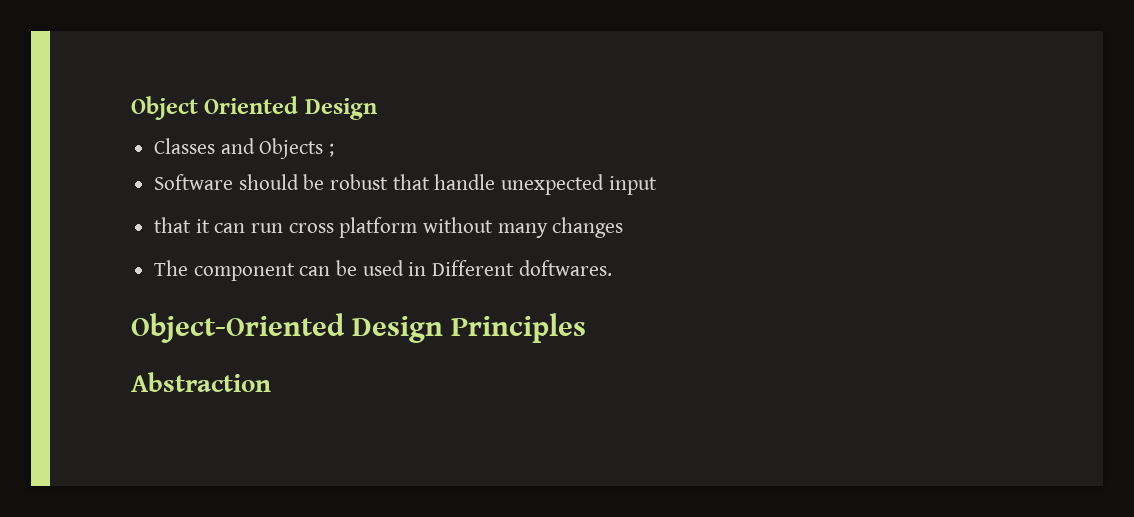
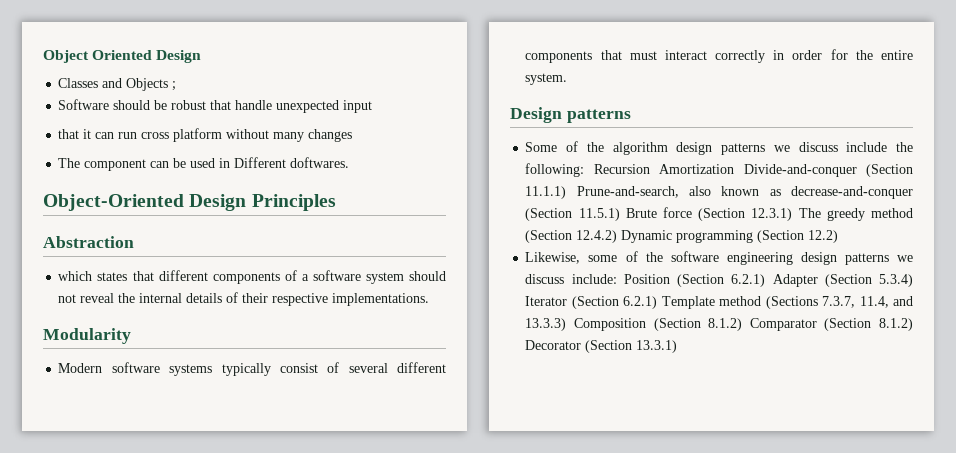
+ which states that different components of a software system should not reveal the internal details of their respective implementations.
+ Modularity
+ Modern software systems typically consist of several different components that must interact correctly in order for the entire system.
+ Design patterns
+ Some of the algorithm design patterns we discuss include the following: Recursion Amortization Divide-and-conquer (Section 11.1.1) Prune-and-search, also known as decrease-and-conquer (Section 11.5.1) Brute force (Section 12.3.1) The greedy method (Section 12.4.2) Dynamic programming (Section 12.2)
+ Likewise, some of the software engineering design patterns we discuss include: Position (Section 6.2.1) Adapter (Section 5.3.4) Iterator (Section 6.2.1) Template method (Sections 7.3.7, 11.4, and 13.3.3) Composition (Section 8.1.2) Comparator (Section 8.1.2) Decorator (Section 13.3.1)

